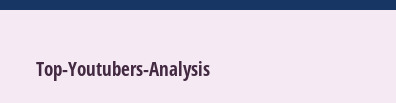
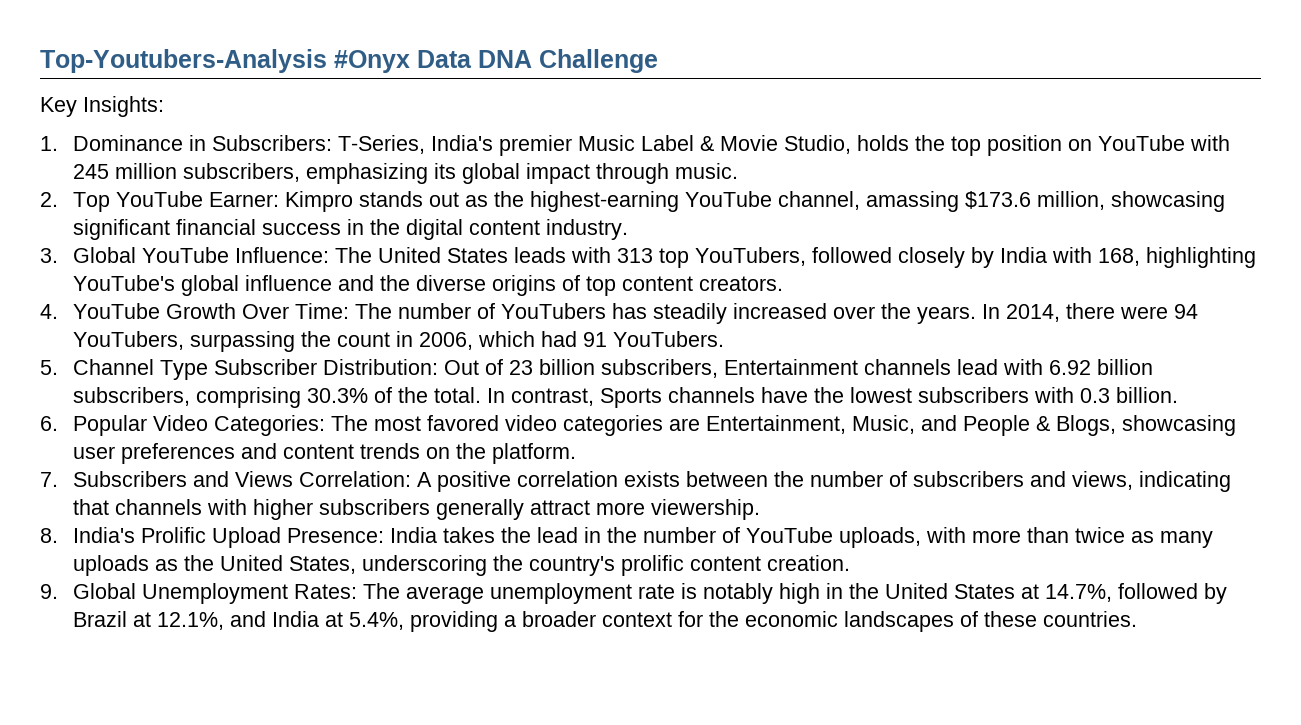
- Top-Youtubers-Analysis
+ Top-Youtubers-Analysis #Onyx Data DNA Challenge
+ Key Insights:
+ 1. Dominance in Subscribers: T-Series, India's premier Music Label & Movie Studio, holds the top position on YouTube with 245 million subscribers, emphasizing its global impact through music.
+ 2. Top YouTube Earner: Kimpro stands out as the highest-earning YouTube channel, amassing $173.6 million, showcasing significant financial success in the digital content industry.
+ 3. Global YouTube Influence: The United States leads with 313 top YouTubers, followed closely by India with 168, highlighting YouTube's global influence and the diverse origins of top content creators.
+ 4. YouTube Growth Over Time: The number of YouTubers has steadily increased over the years. In 2014, there were 94 YouTubers, surpassing the count in 2006, which had 91 YouTubers.
+ 5. Channel Type Subscriber Distribution: Out of 23 billion subscribers, Entertainment channels lead with 6.92 billion subscribers, comprising 30.3% of the total. In contrast, Sports channels have the lowest subscribers with 0.3 billion.
+ 6. Popular Video Categories: The most favored video categories are Entertainment, Music, and People & Blogs, showcasing user preferences and content trends on the platform.
+ 7. Subscribers and Views Correlation: A positive correlation exists between the number of subscribers and views, indicating that channels with higher subscribers generally attract more viewership.
+ 8. India's Prolific Upload Presence: India takes the lead in the number of YouTube uploads, with more than twice as many uploads as the United States, underscoring the country's prolific content creation.
+ 9. Global Unemployment Rates: The average unemployment rate is notably high in the United States at 14.7%, followed by Brazil at 12.1%, and India at 5.4%, providing a broader context for the economic landscapes of these countries.

